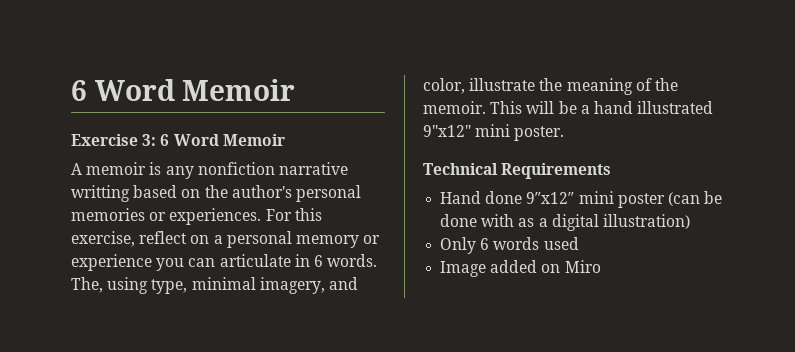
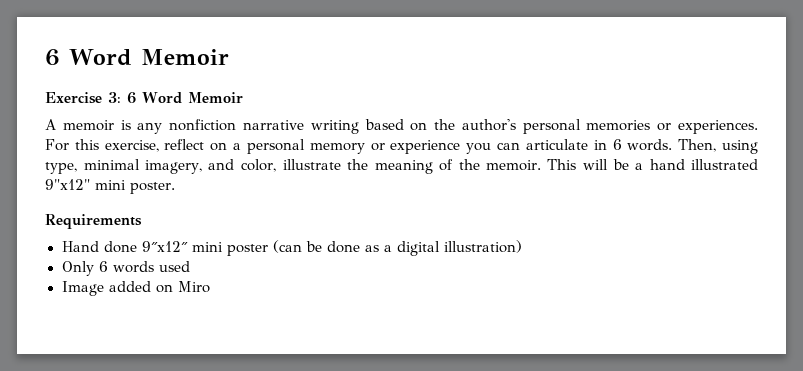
- A memoir is any nonfiction narrative writting based on the author's personal memories or experiences.
+ A memoir is any nonfiction narrative writing based on the author's personal memories or experiences.
- The, using type, minimal imagery, and color, illustrate the meaning of the memoir.
+ Then, using type, minimal imagery, and color, illustrate the meaning of the memoir.
- Technical Requirements
+ Requirements
- Hand done 9″x12″ mini poster (can be done with as a digital illustration)
+ Hand done 9″x12″ mini poster (can be done as a digital illustration)

